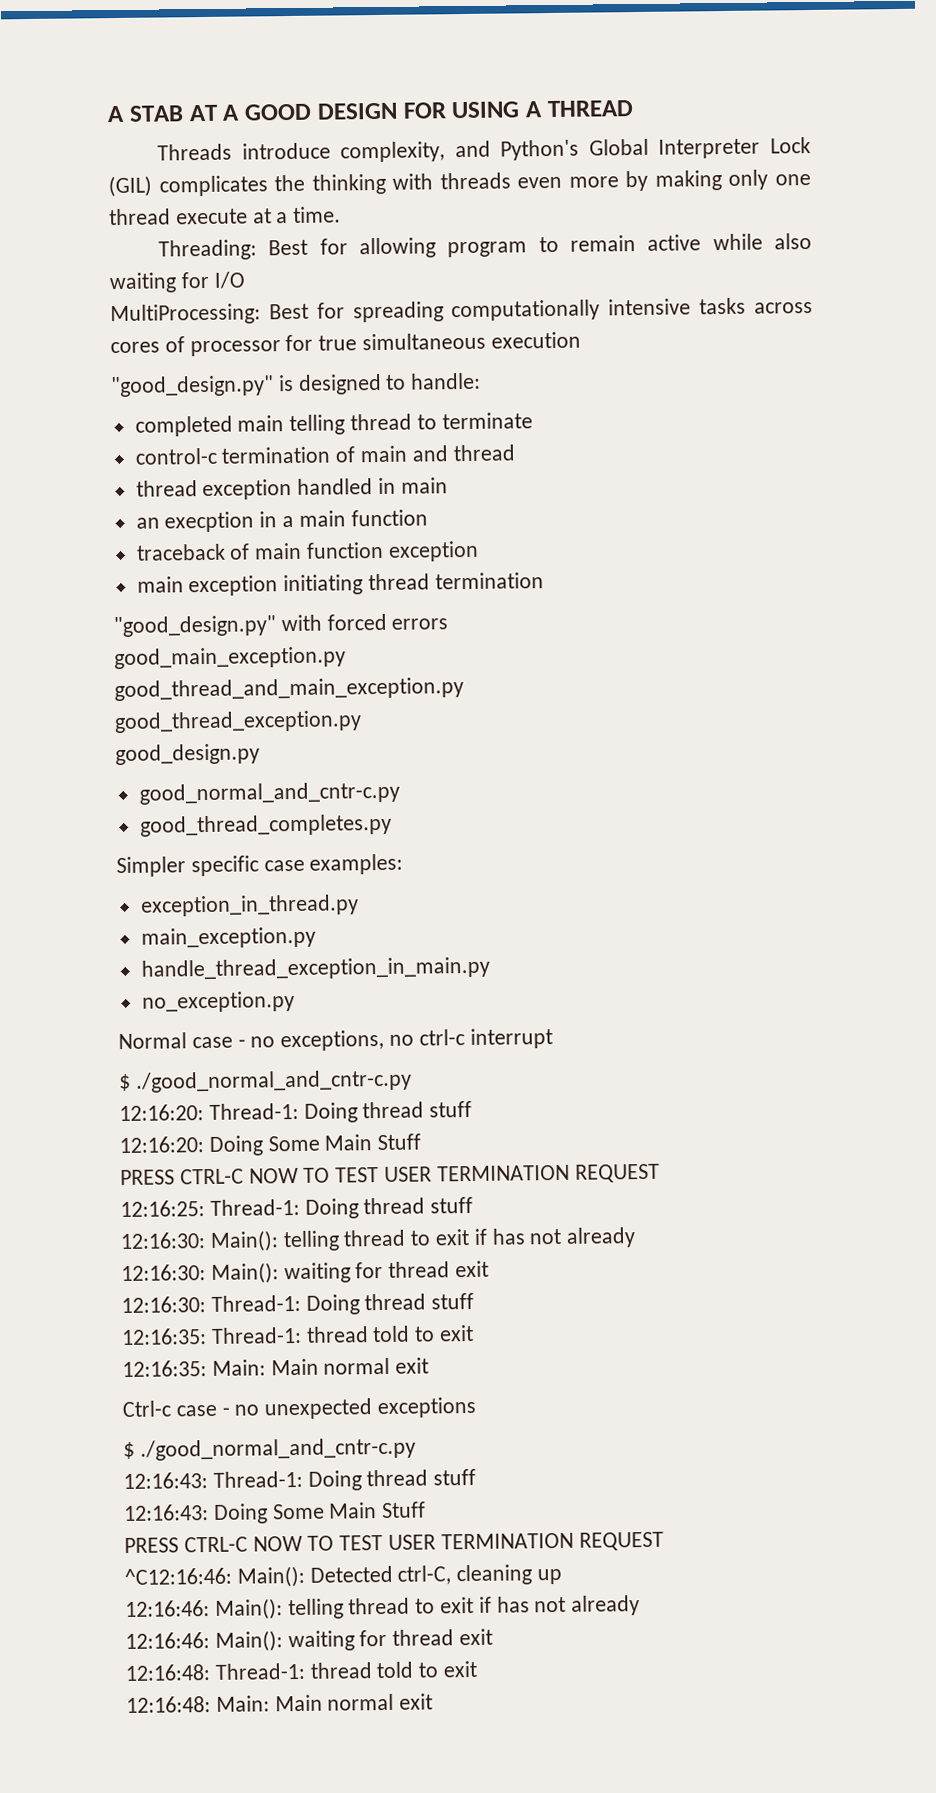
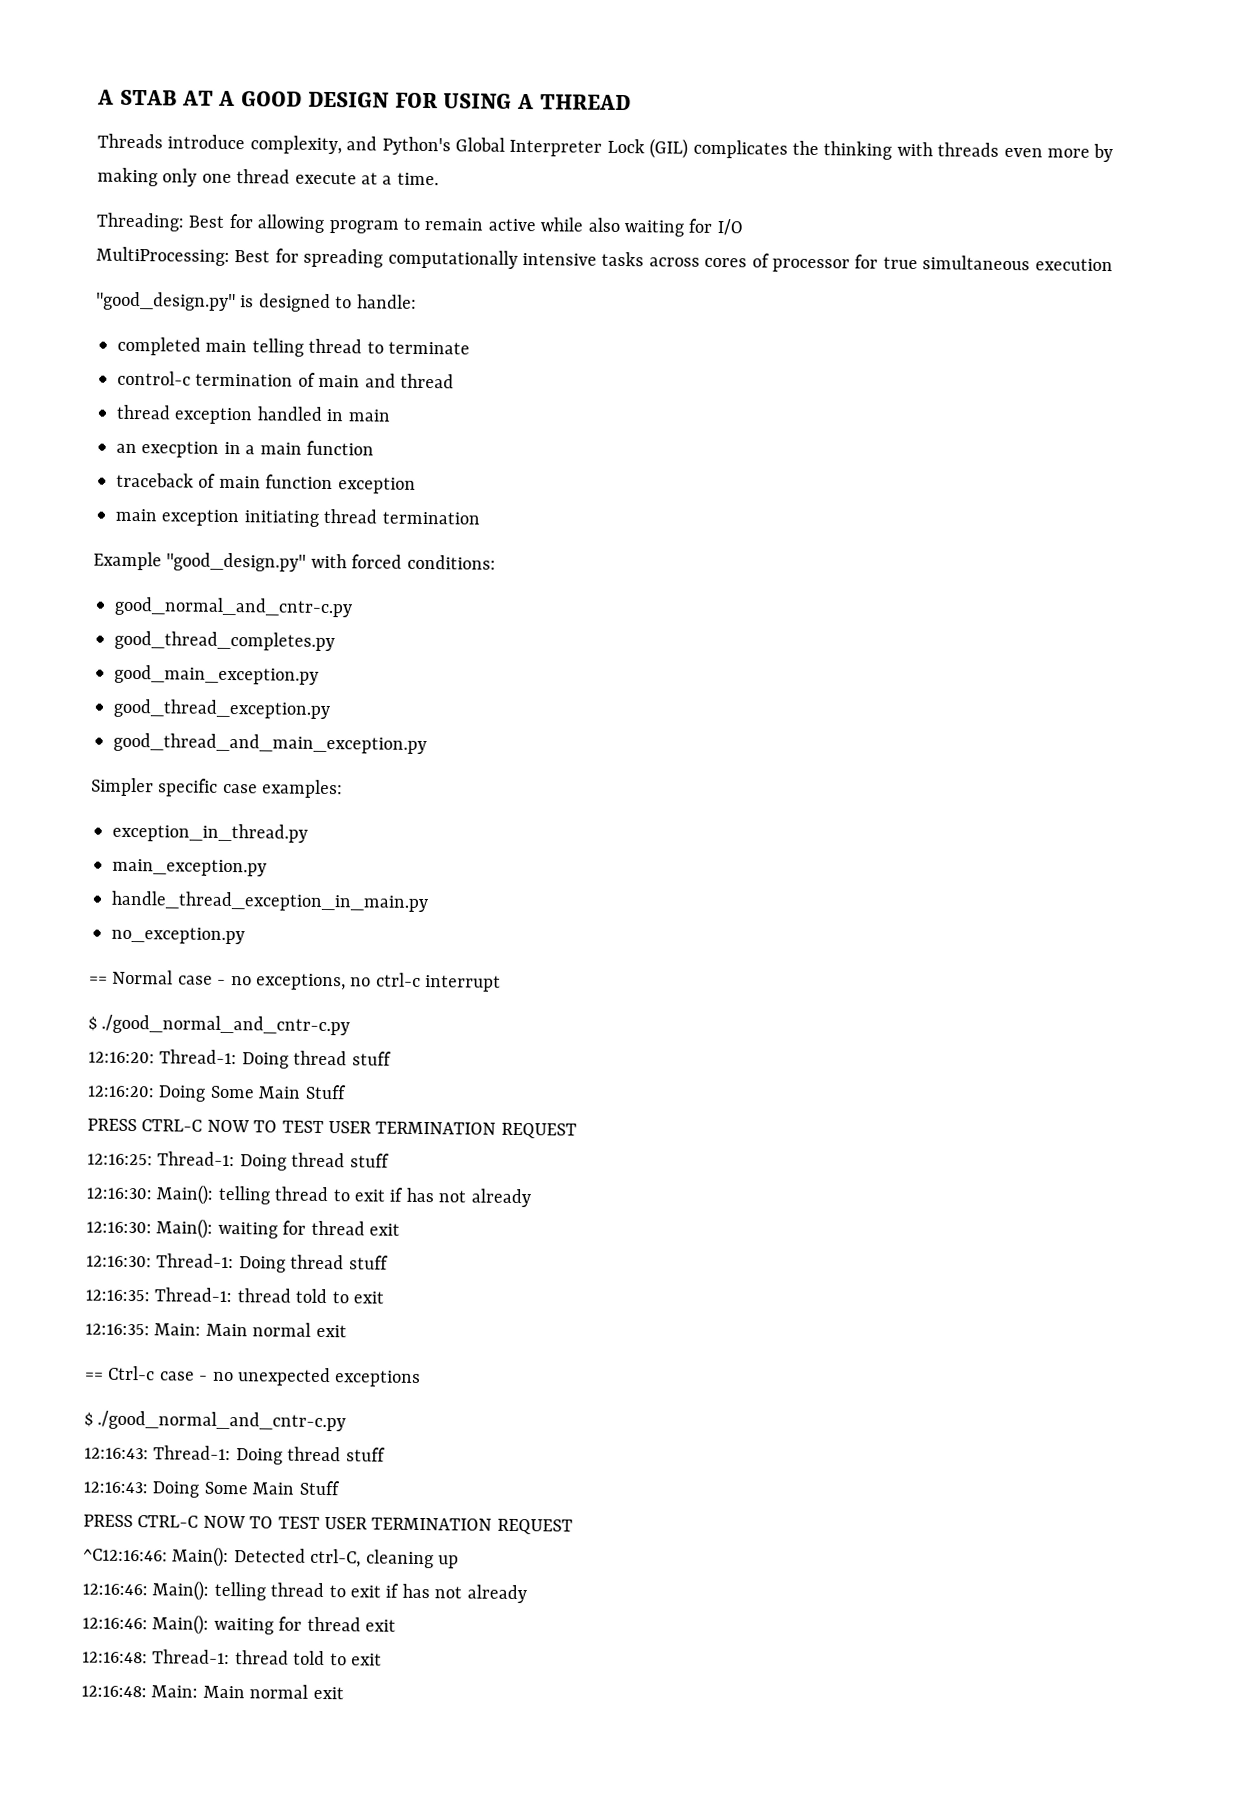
- "good_design.py" with forced errors
- good_main_exception.py
- good_thread_and_main_exception.py
- good_thread_exception.py
- good_design.py
+ Example "good_design.py" with forced conditions:
+ good_main_exception.py
+ good_thread_exception.py
+ good_thread_and_main_exception.py
- Normal case - no exceptions, no ctrl-c interrupt
+ == Normal case - no exceptions, no ctrl-c interrupt
- Ctrl-c case - no unexpected exceptions
+ == Ctrl-c case - no unexpected exceptions

